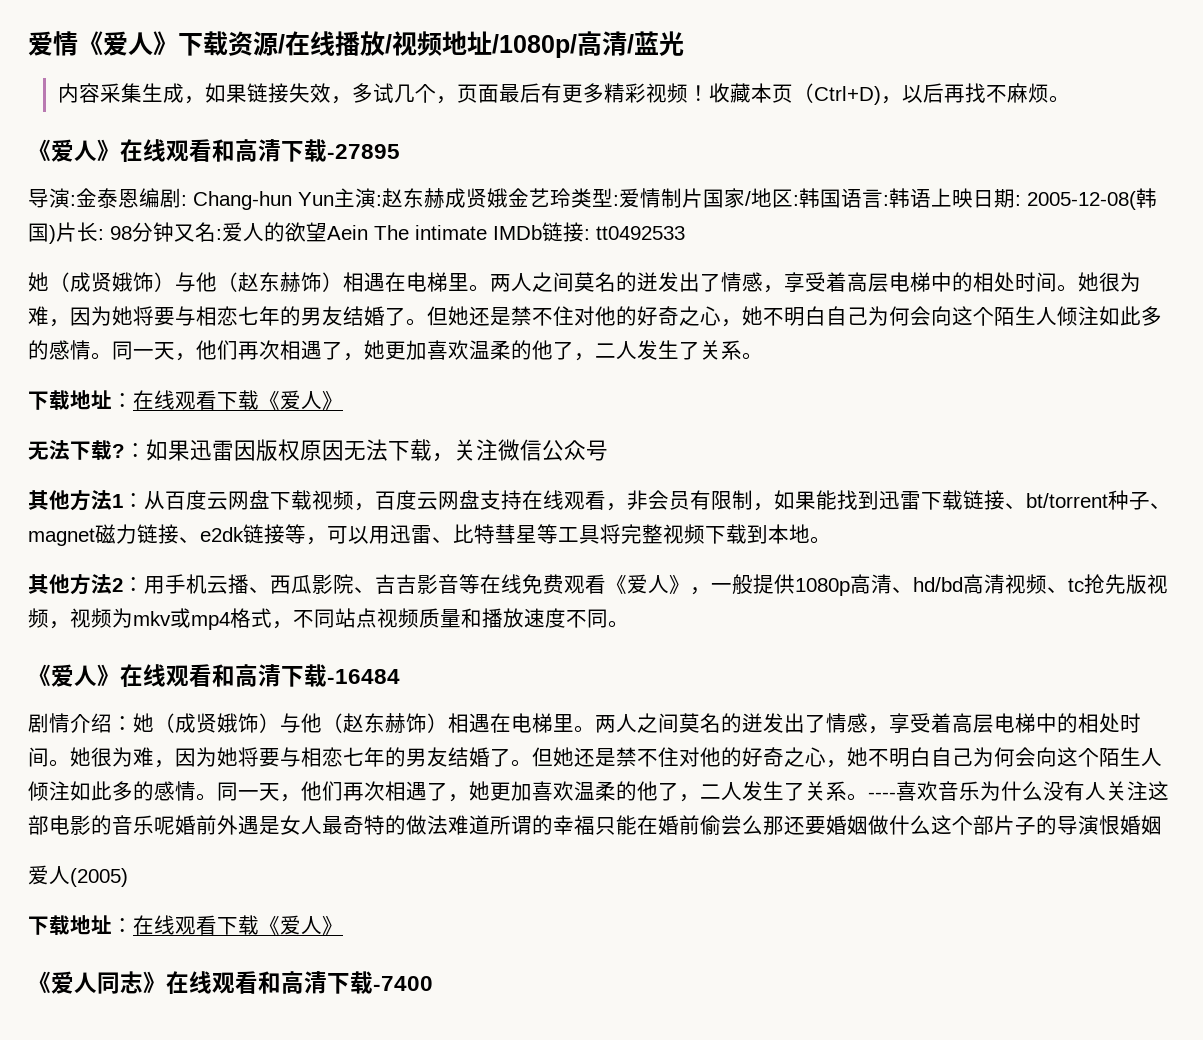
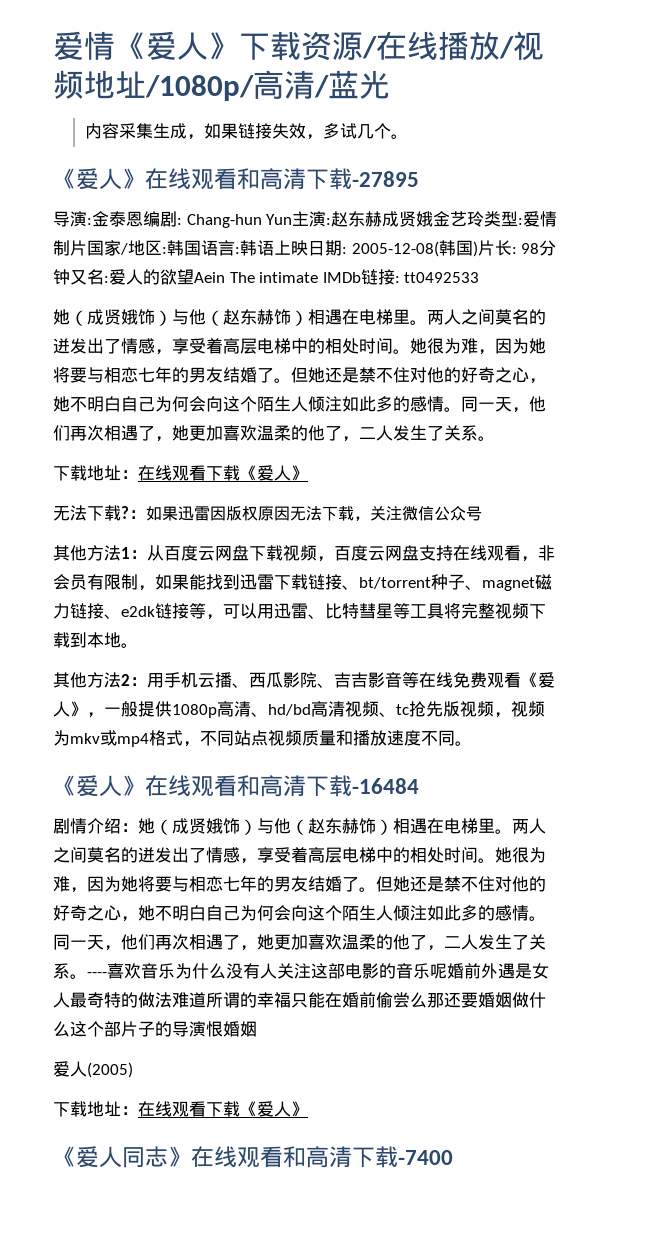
- 内容采集生成，如果链接失效，多试几个，页面最后有更多精彩视频！收藏本页（Ctrl+D)，以后再找不麻烦。
+ 内容采集生成，如果链接失效，多试几个。

